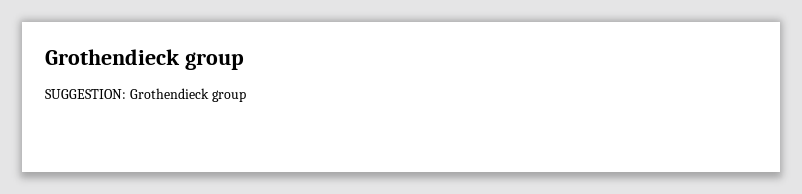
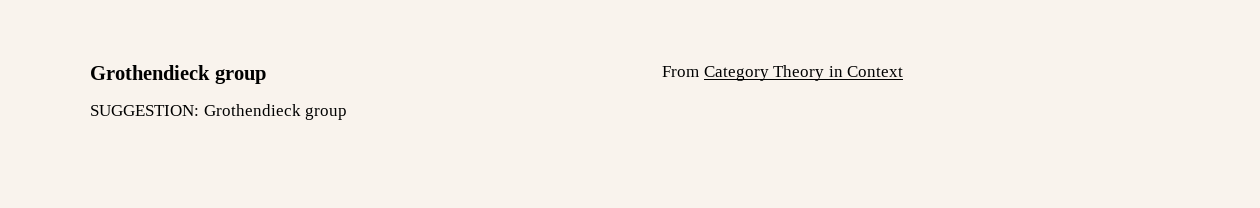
+ From Category Theory in Context

